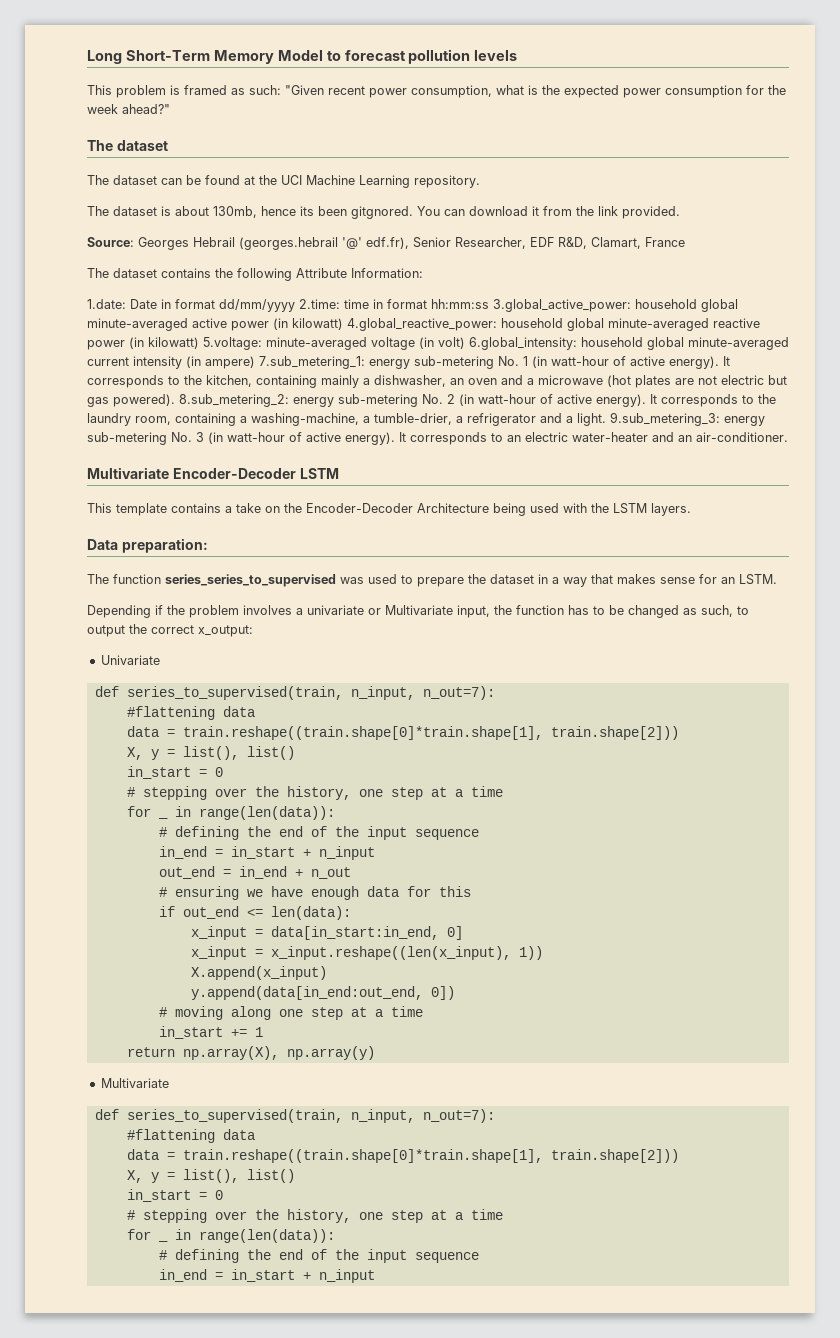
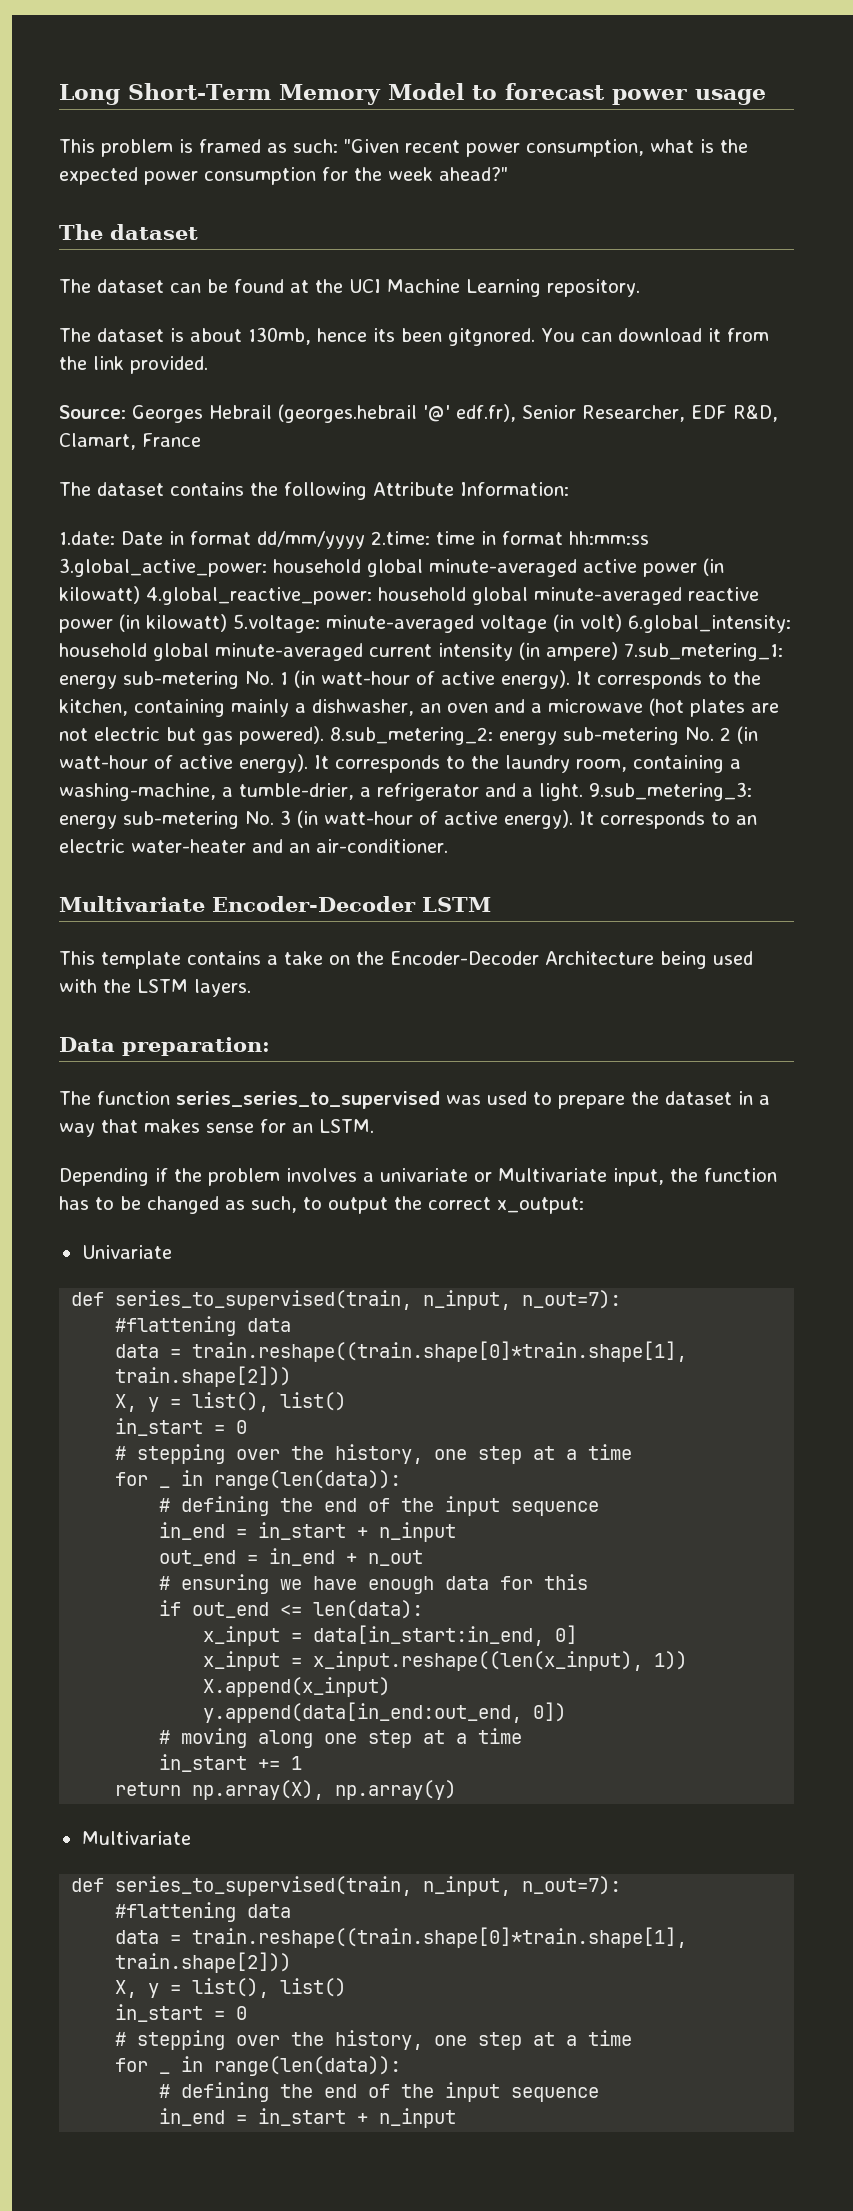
- Long Short-Term Memory Model to forecast pollution levels
+ Long Short-Term Memory Model to forecast power usage

